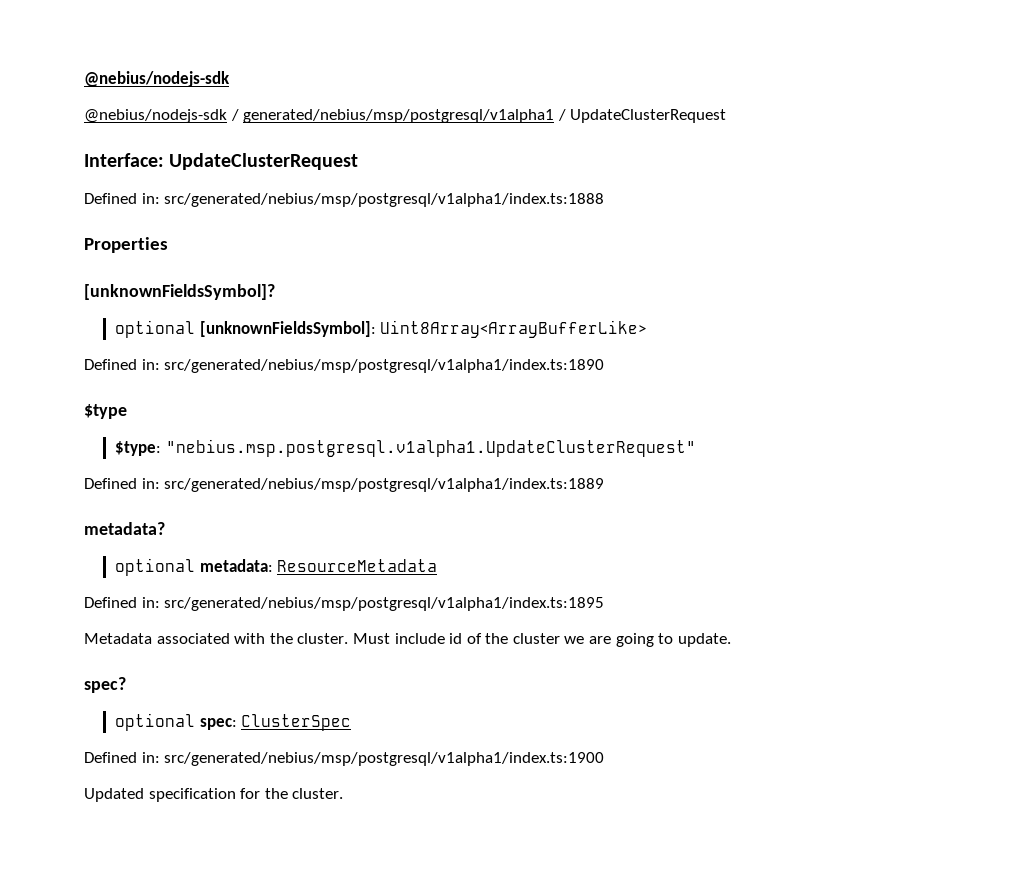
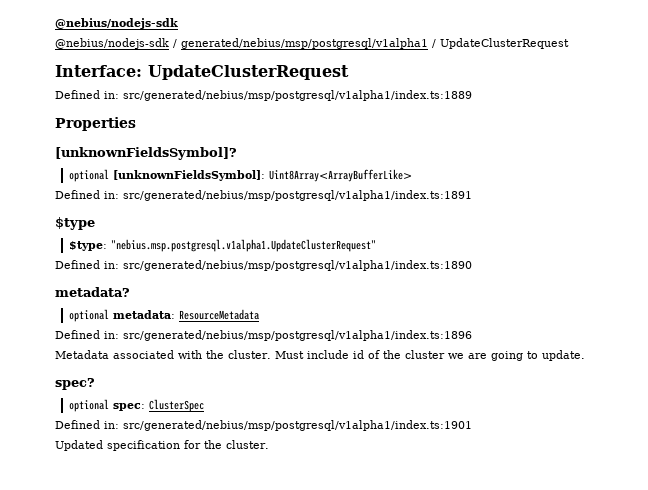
- Defined in: src/generated/nebius/msp/postgresql/v1alpha1/index.ts:1888
+ Defined in: src/generated/nebius/msp/postgresql/v1alpha1/index.ts:1889
- Defined in: src/generated/nebius/msp/postgresql/v1alpha1/index.ts:1890
+ Defined in: src/generated/nebius/msp/postgresql/v1alpha1/index.ts:1891
- Defined in: src/generated/nebius/msp/postgresql/v1alpha1/index.ts:1889
+ Defined in: src/generated/nebius/msp/postgresql/v1alpha1/index.ts:1890
- Defined in: src/generated/nebius/msp/postgresql/v1alpha1/index.ts:1895
+ Defined in: src/generated/nebius/msp/postgresql/v1alpha1/index.ts:1896
- Defined in: src/generated/nebius/msp/postgresql/v1alpha1/index.ts:1900
+ Defined in: src/generated/nebius/msp/postgresql/v1alpha1/index.ts:1901

